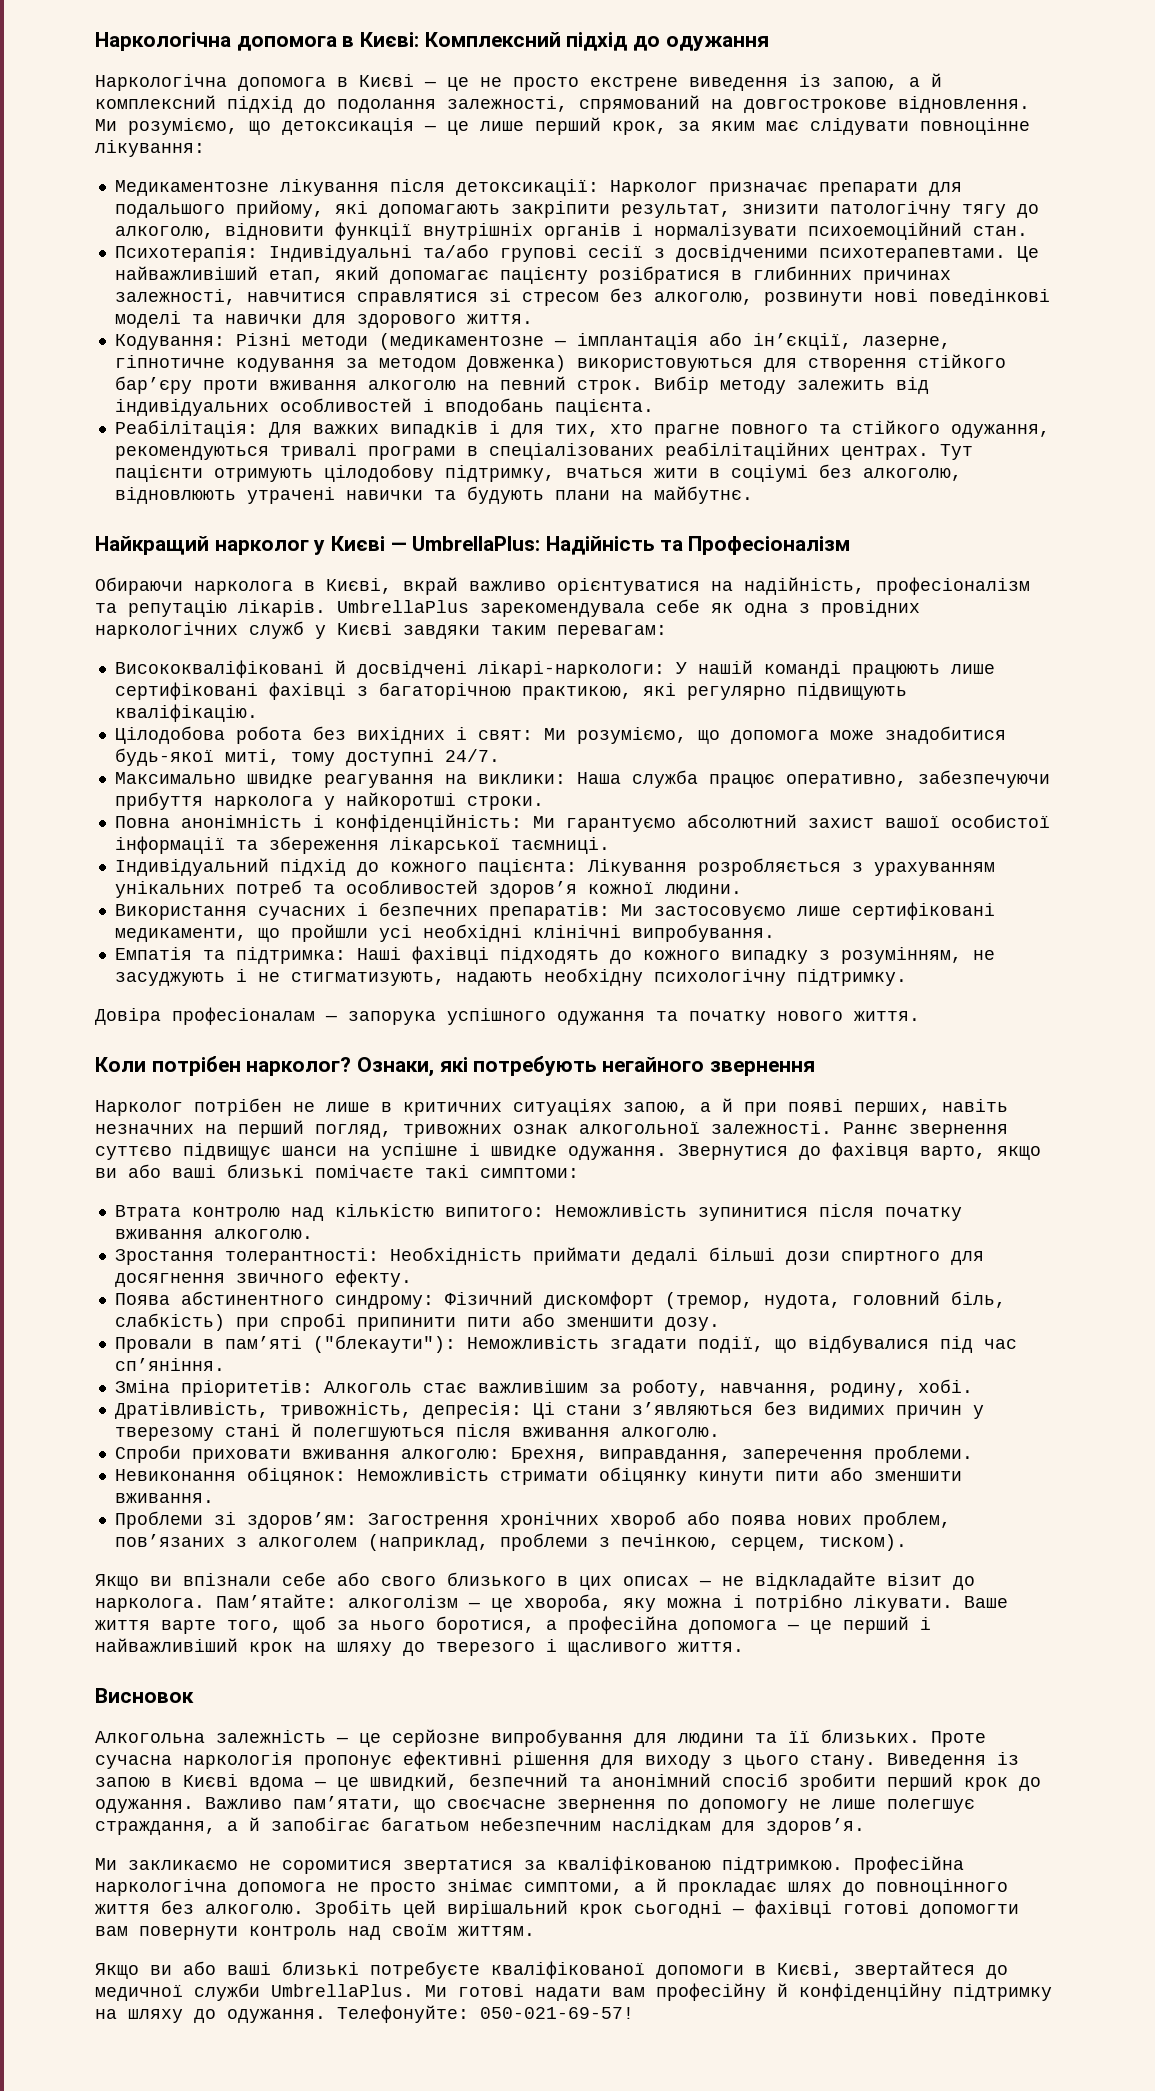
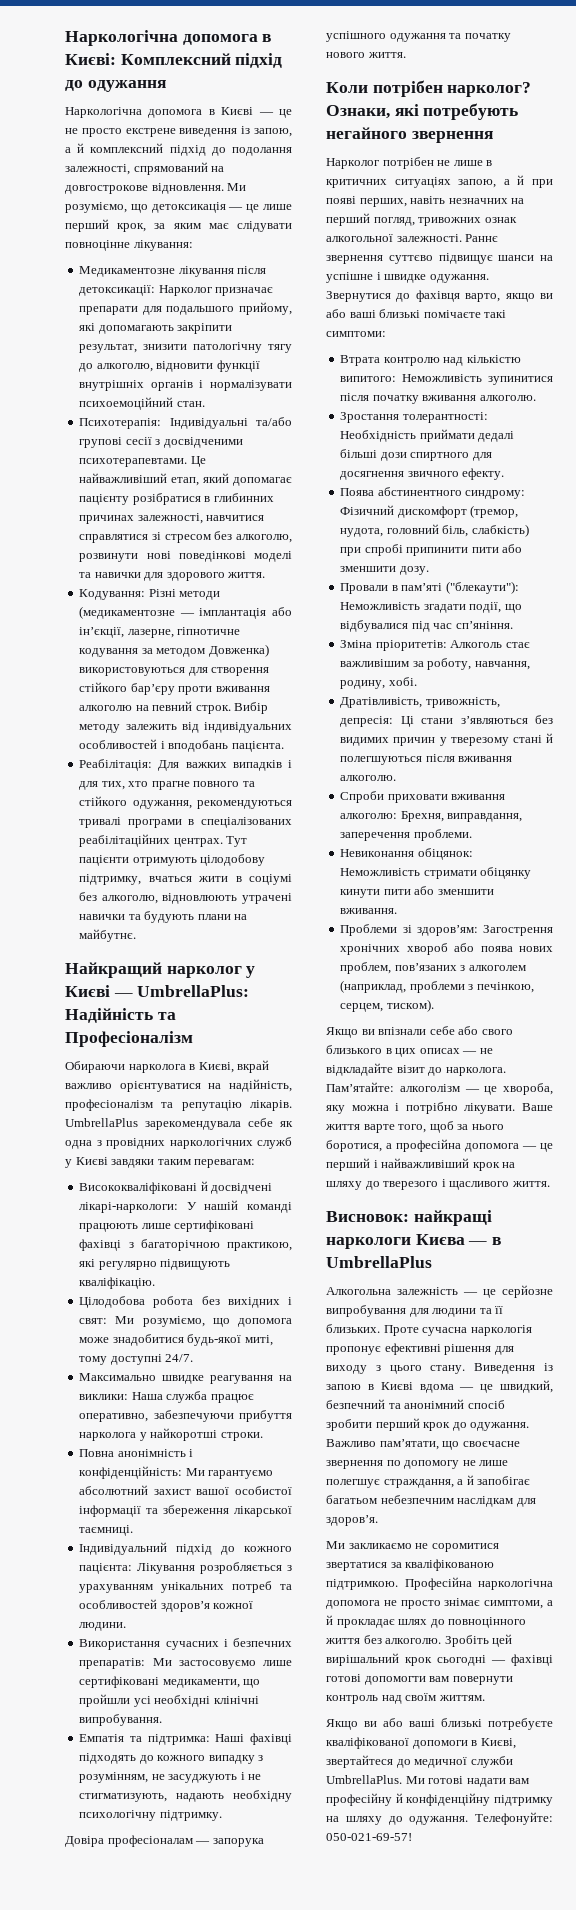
- Висновок
+ Висновок: найкращі наркологи Києва — в UmbrellaPlus

